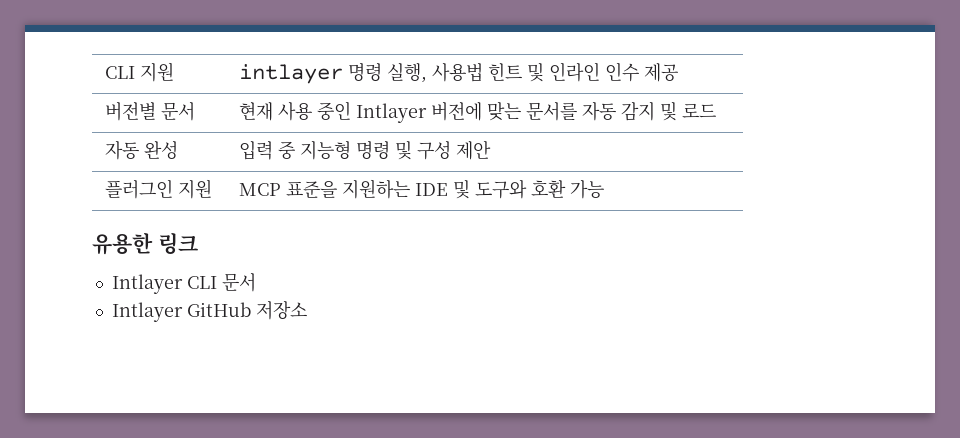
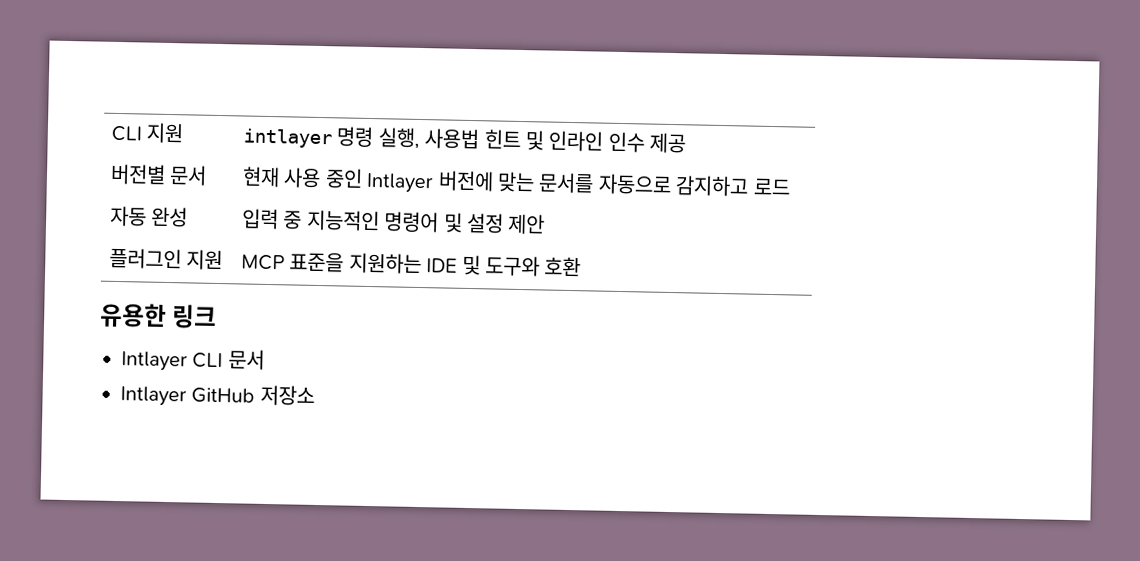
- 버전별 문서 | 현재 사용 중인 Intlayer 버전에 맞는 문서를 자동 감지 및 로드
+ 버전별 문서 | 현재 사용 중인 Intlayer 버전에 맞는 문서를 자동으로 감지하고 로드
- 자동 완성 | 입력 중 지능형 명령 및 구성 제안
+ 자동 완성 | 입력 중 지능적인 명령어 및 설정 제안
- 플러그인 지원 | MCP 표준을 지원하는 IDE 및 도구와 호환 가능
+ 플러그인 지원 | MCP 표준을 지원하는 IDE 및 도구와 호환

